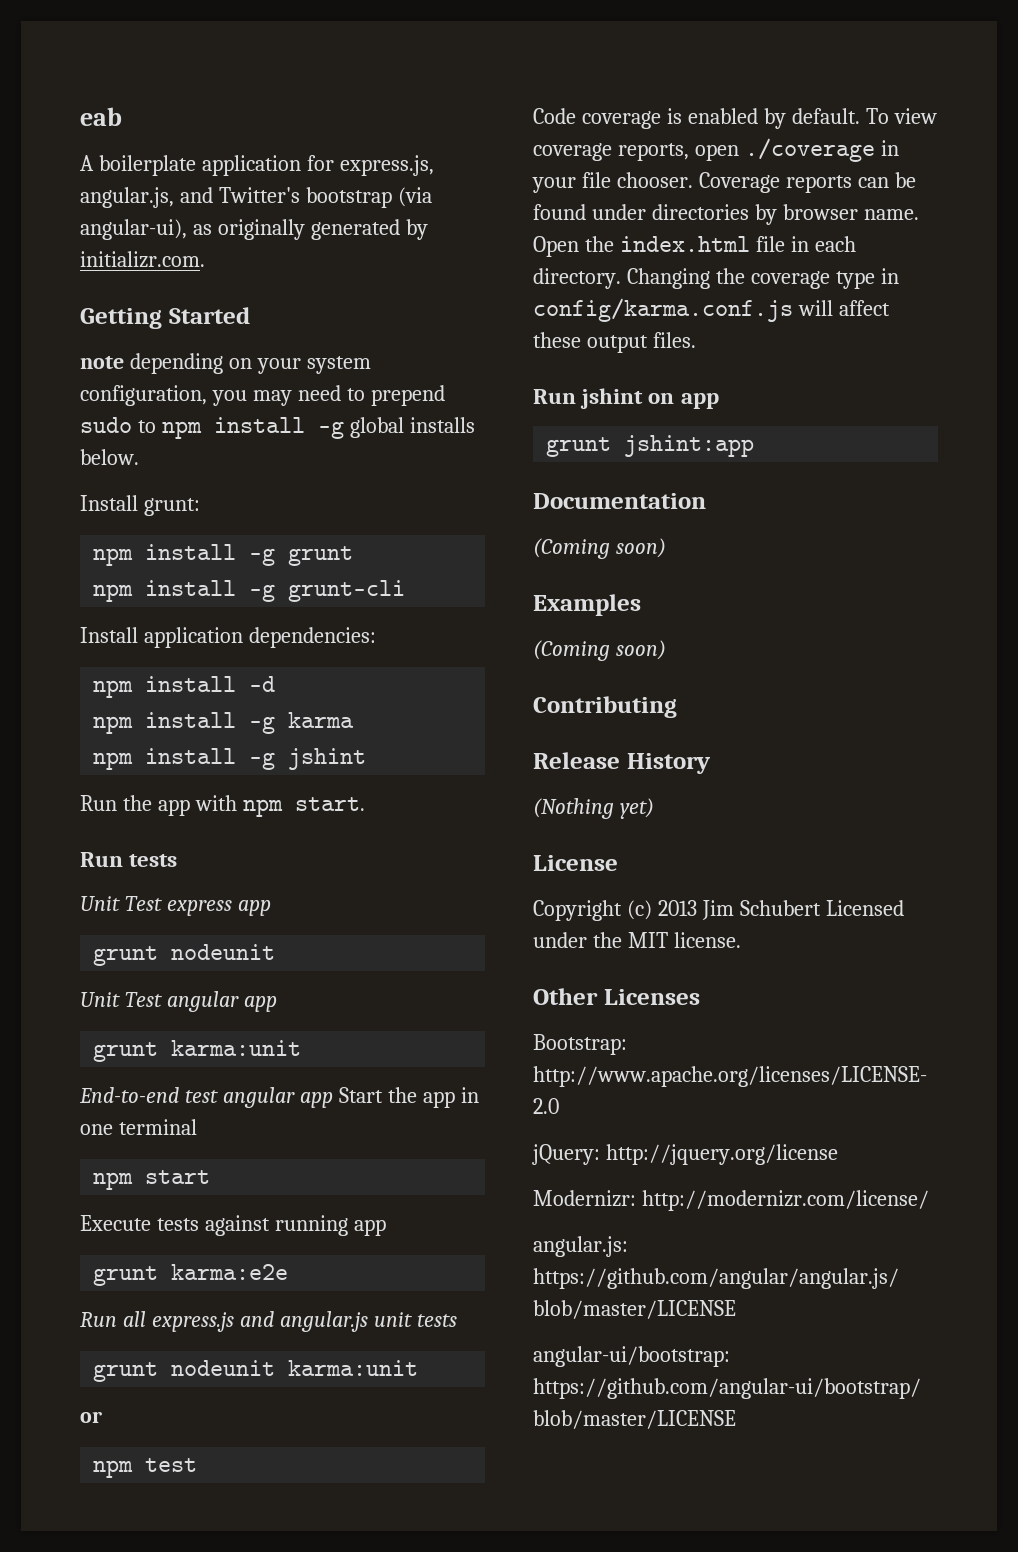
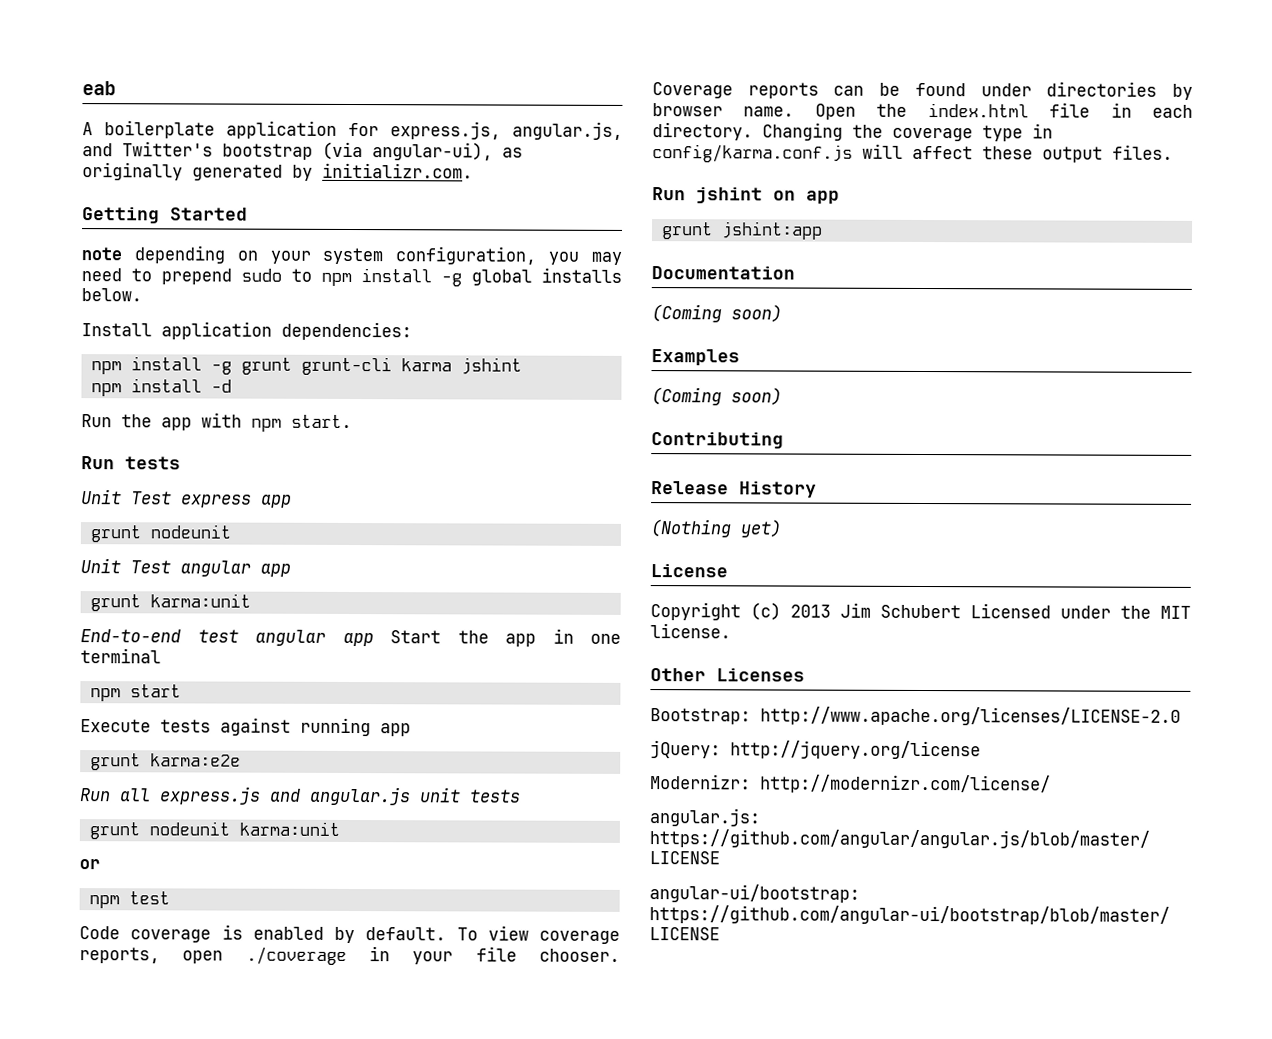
- Install grunt:
+ Install application dependencies:
- npm install -g grunt
- npm install -g grunt-cli
- Install application dependencies:
+ npm install -g grunt grunt-cli karma jshint
  npm install -d
- npm install -g karma
- npm install -g jshint

